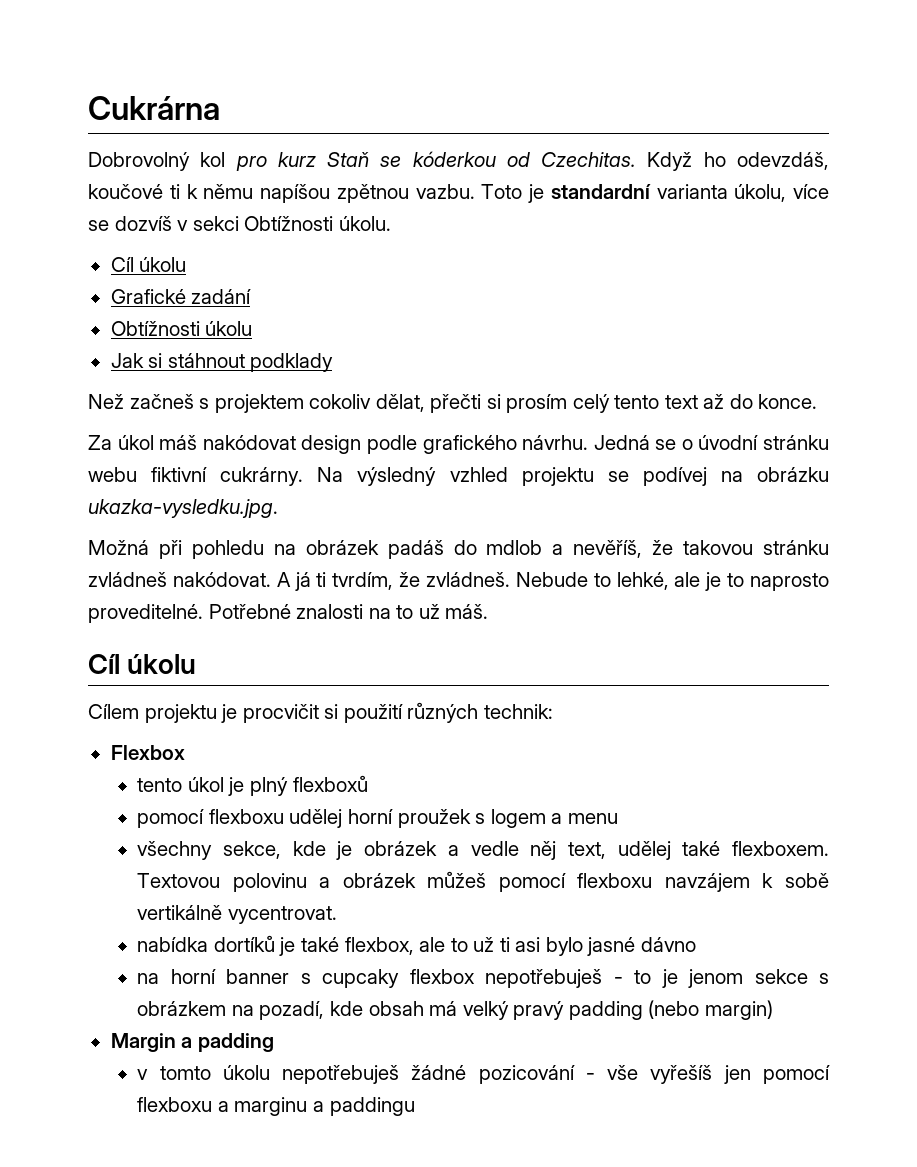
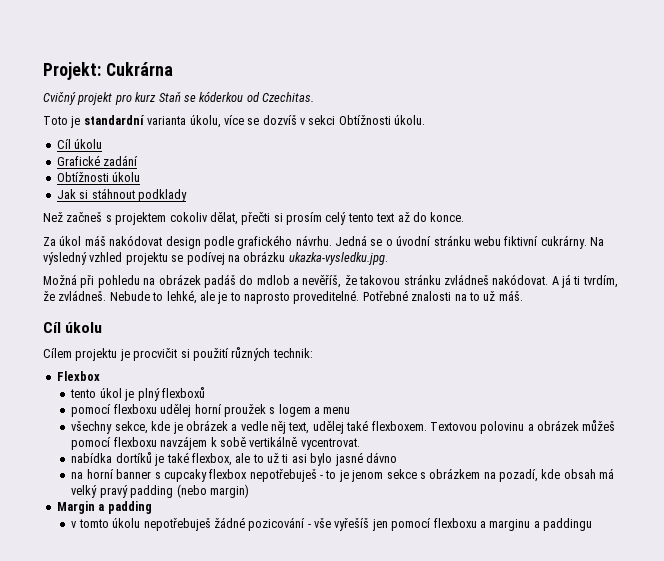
- Cukrárna
+ Projekt: Cukrárna
- Dobrovolný kol pro kurz Staň se kóderkou od Czechitas. Když ho odevzdáš, koučové ti k němu napíšou zpětnou vazbu. Toto je standardní varianta úkolu, více se dozvíš v sekci Obtížnosti úkolu.
+ Cvičný projekt pro kurz Staň se kóderkou od Czechitas.
+ Toto je standardní varianta úkolu, více se dozvíš v sekci Obtížnosti úkolu.

